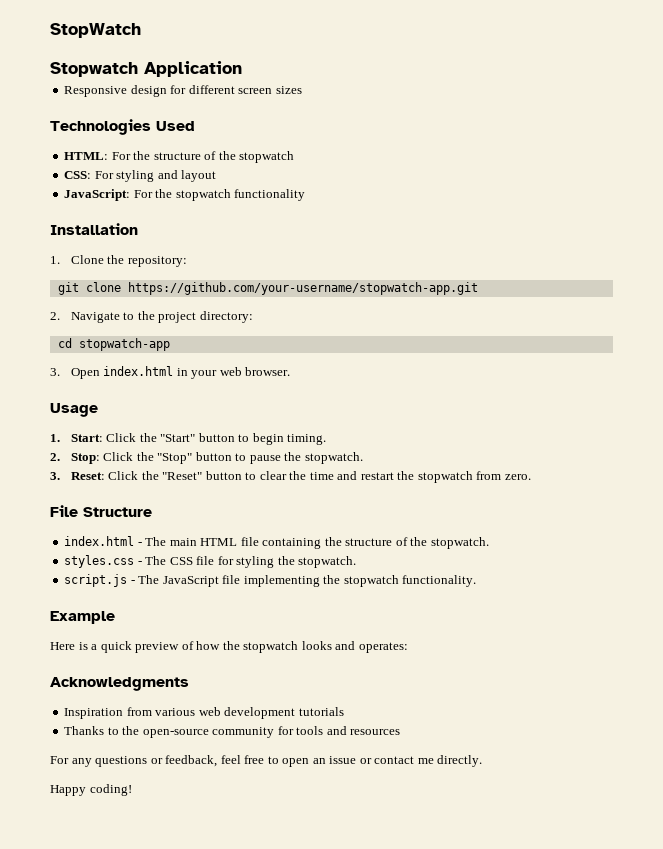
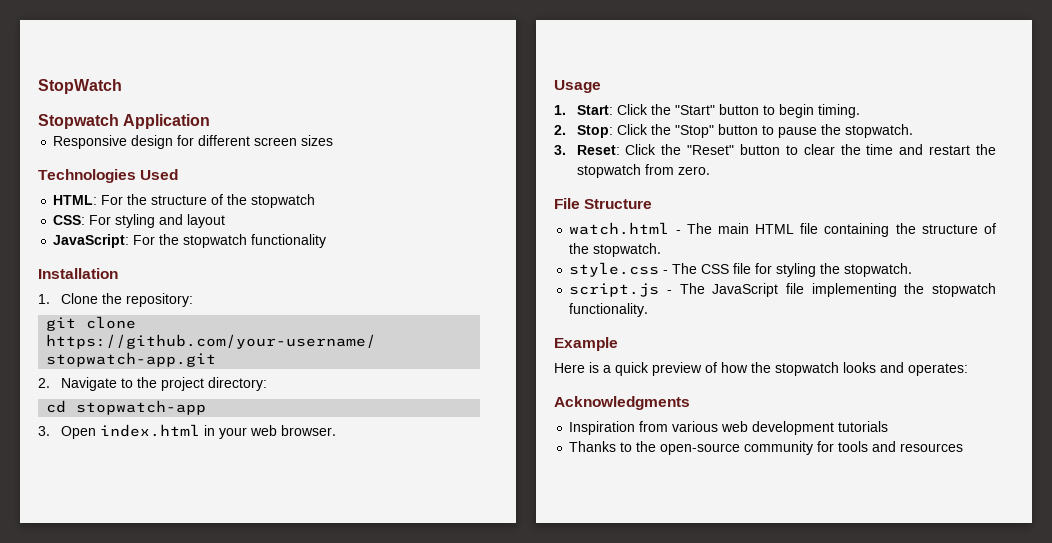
- index.html - The main HTML file containing the structure of the stopwatch.
+ watch.html - The main HTML file containing the structure of the stopwatch.
- styles.css - The CSS file for styling the stopwatch.
+ style.css - The CSS file for styling the stopwatch.
- For any questions or feedback, feel free to open an issue or contact me directly.
- Happy coding!

